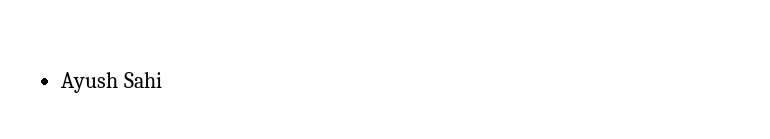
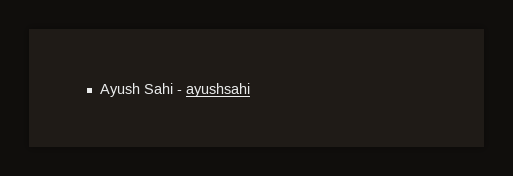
- Ayush Sahi
+ Ayush Sahi - ayushsahi

